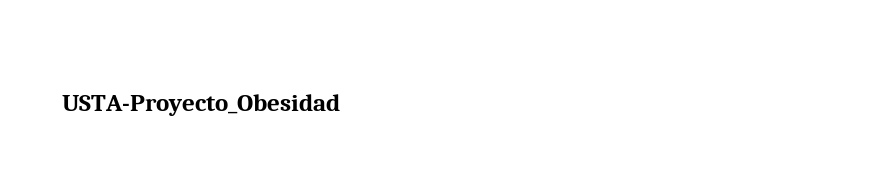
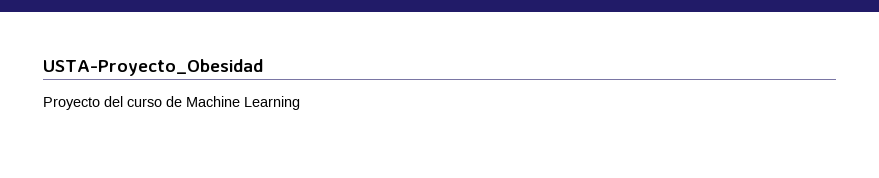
+ Proyecto del curso de Machine Learning

